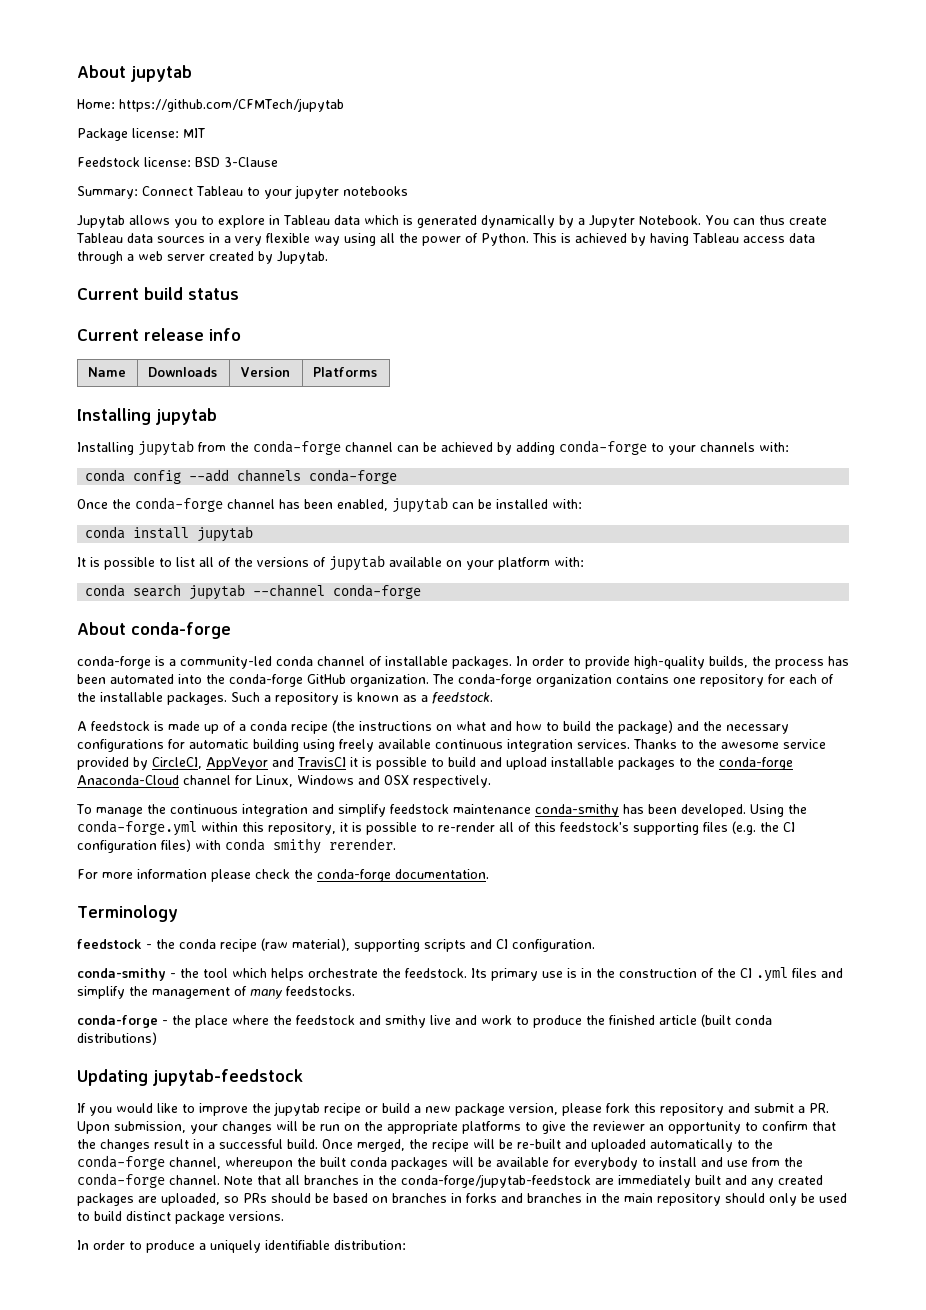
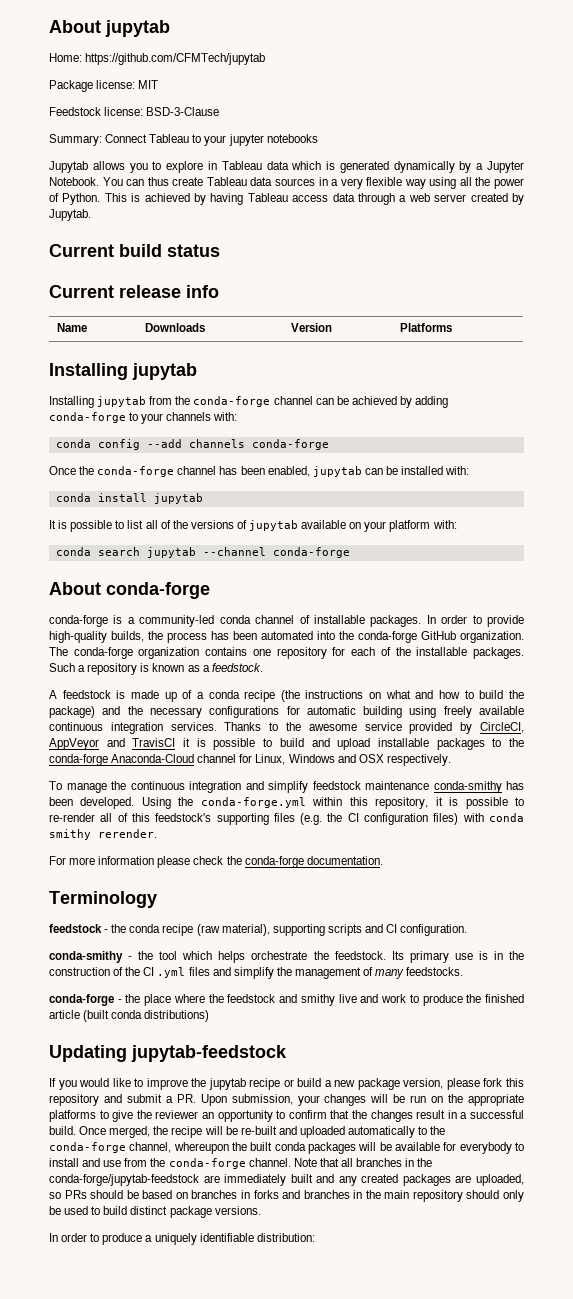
- Feedstock license: BSD 3-Clause
+ Feedstock license: BSD-3-Clause

